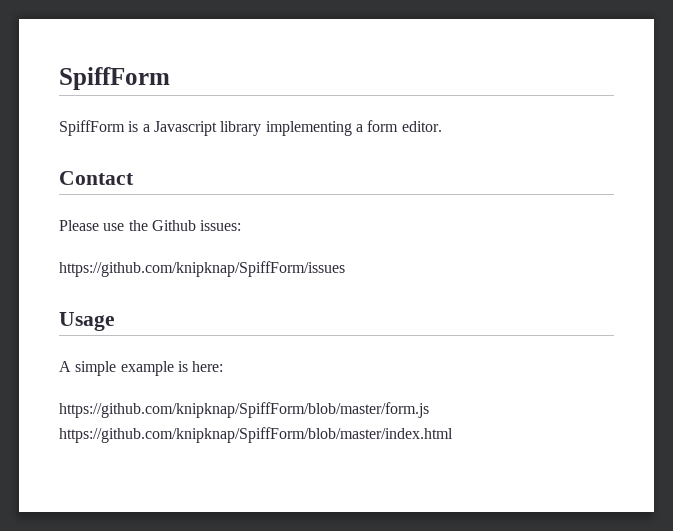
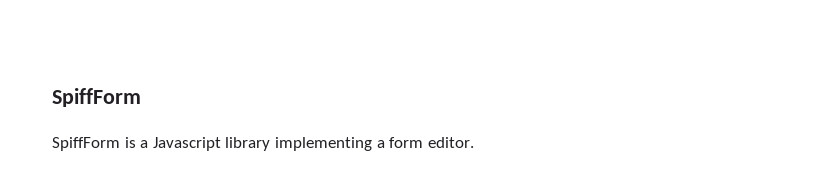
- Contact
- Please use the Github issues:
- https://github.com/knipknap/SpiffForm/issues
- Usage
- A simple example is here:
- https://github.com/knipknap/SpiffForm/blob/master/form.js https://github.com/knipknap/SpiffForm/blob/master/index.html

